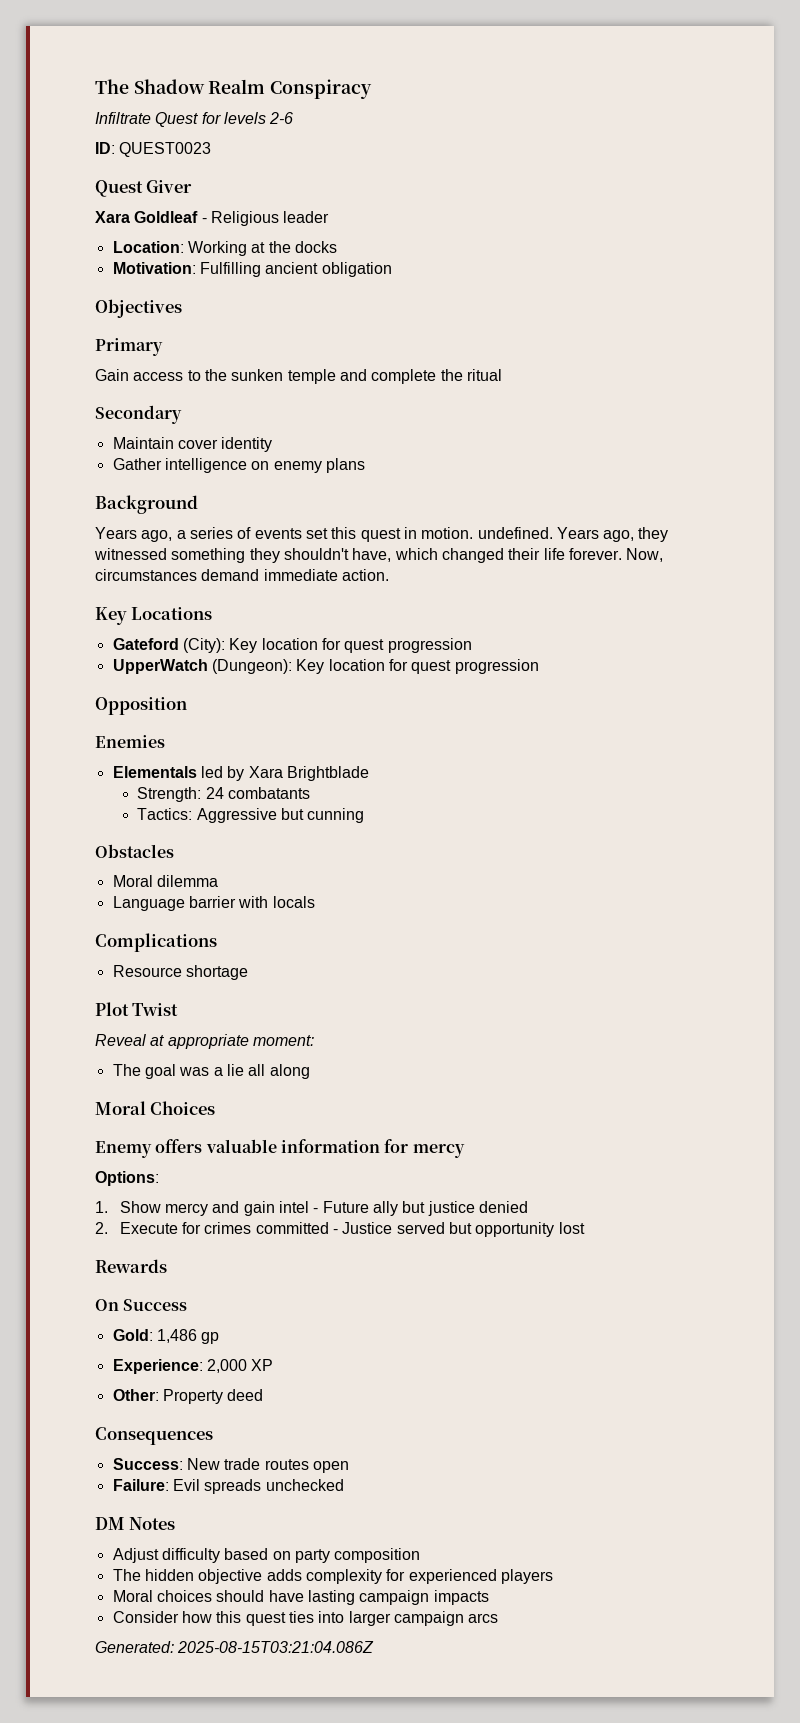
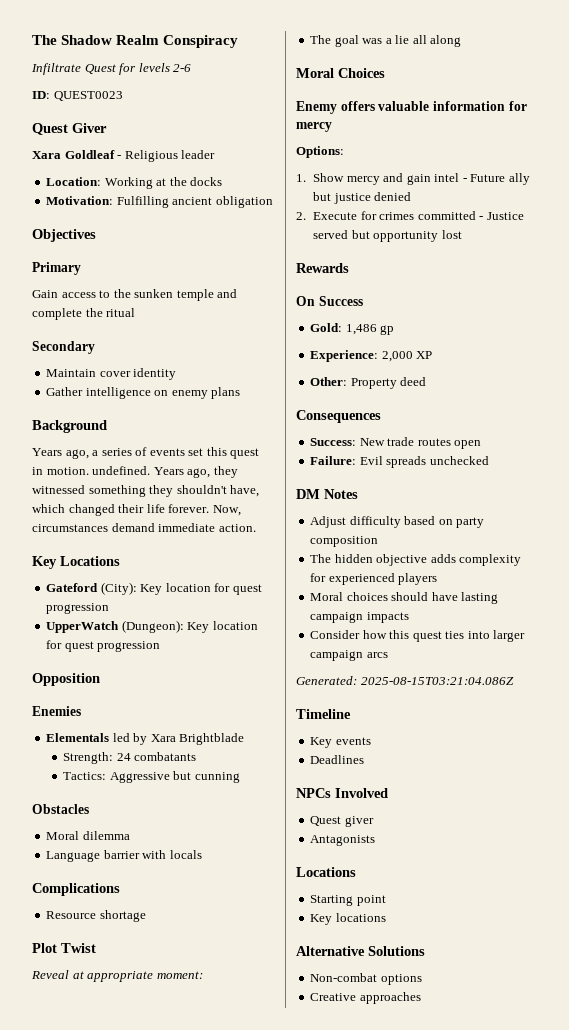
+ Timeline
+ Key events
+ Deadlines
+ NPCs Involved
+ Quest giver
+ Antagonists
+ Locations
+ Starting point
+ Key locations
+ Alternative Solutions
+ Non-combat options
+ Creative approaches

